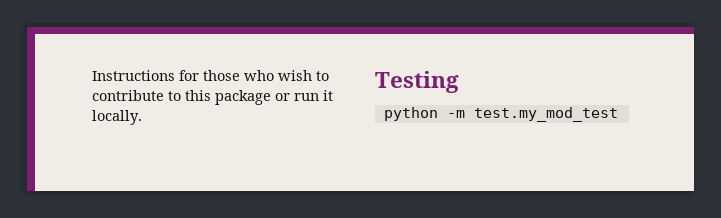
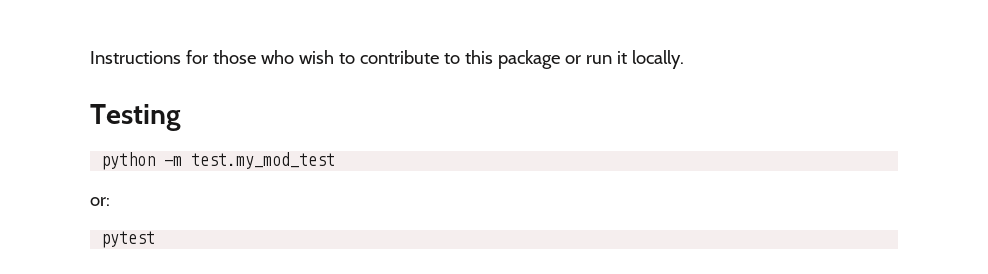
+ or:
+ pytest

